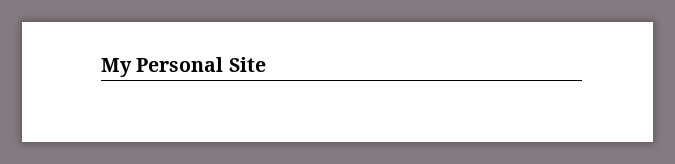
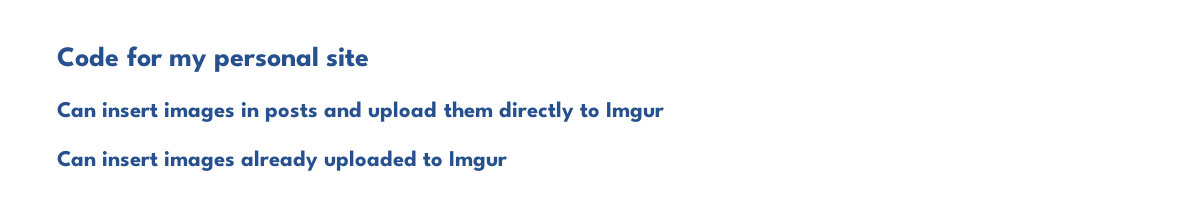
- My Personal Site
+ Code for my personal site
+ Can insert images in posts and upload them directly to Imgur
+ Can insert images already uploaded to Imgur

